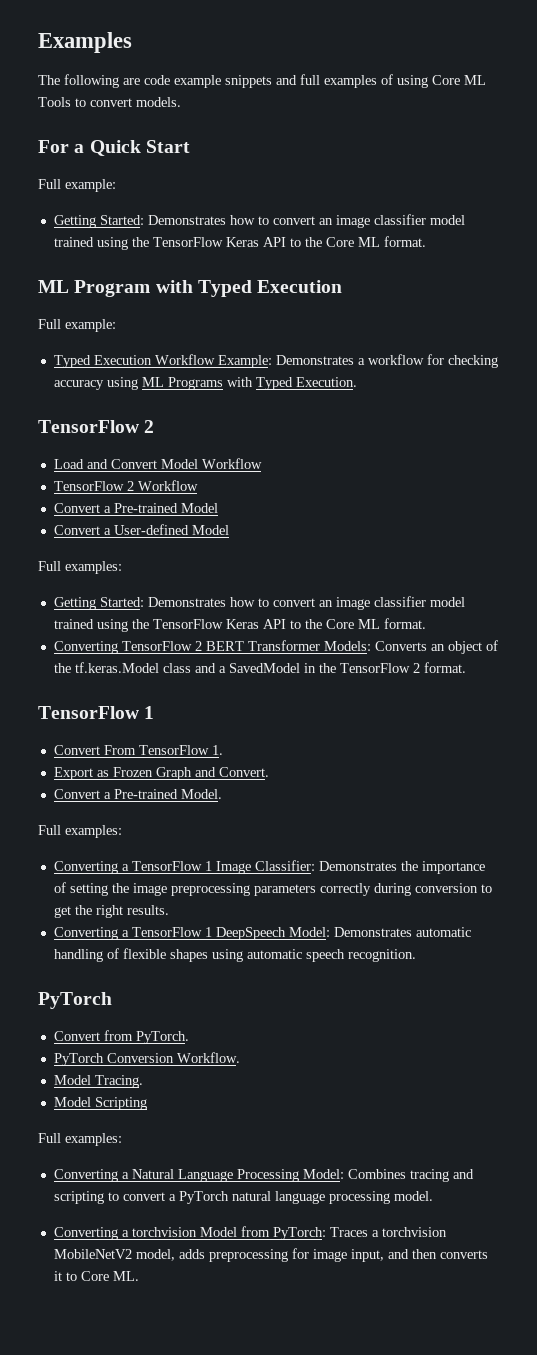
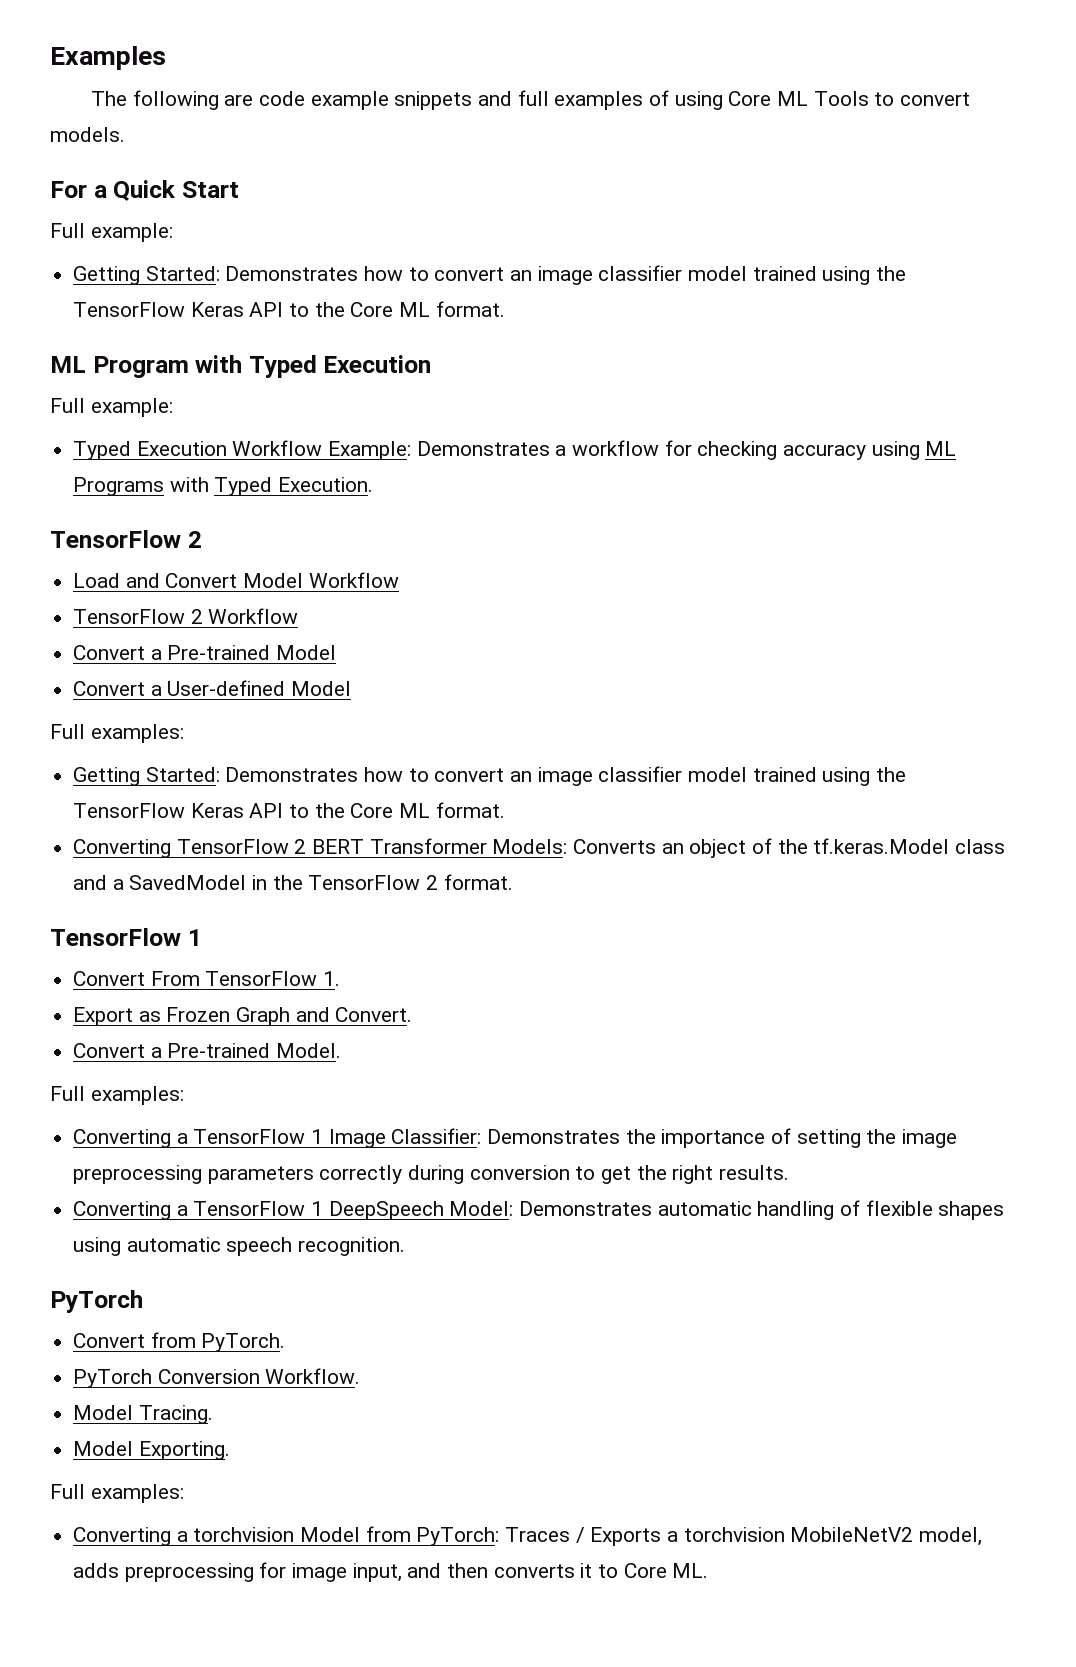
- Model Scripting
+ Model Exporting.
  Full examples:
- Converting a Natural Language Processing Model: Combines tracing and scripting to convert a PyTorch natural language processing model.
- Converting a torchvision Model from PyTorch: Traces a torchvision MobileNetV2 model, adds preprocessing for image input, and then converts it to Core ML.
+ Converting a torchvision Model from PyTorch: Traces / Exports a torchvision MobileNetV2 model, adds preprocessing for image input, and then converts it to Core ML.

